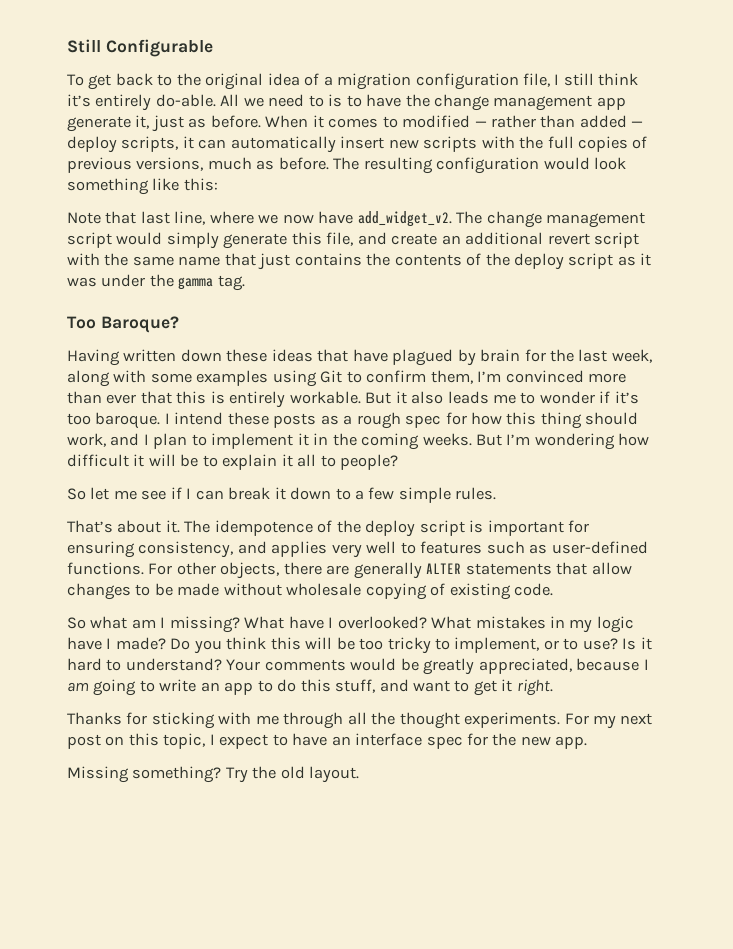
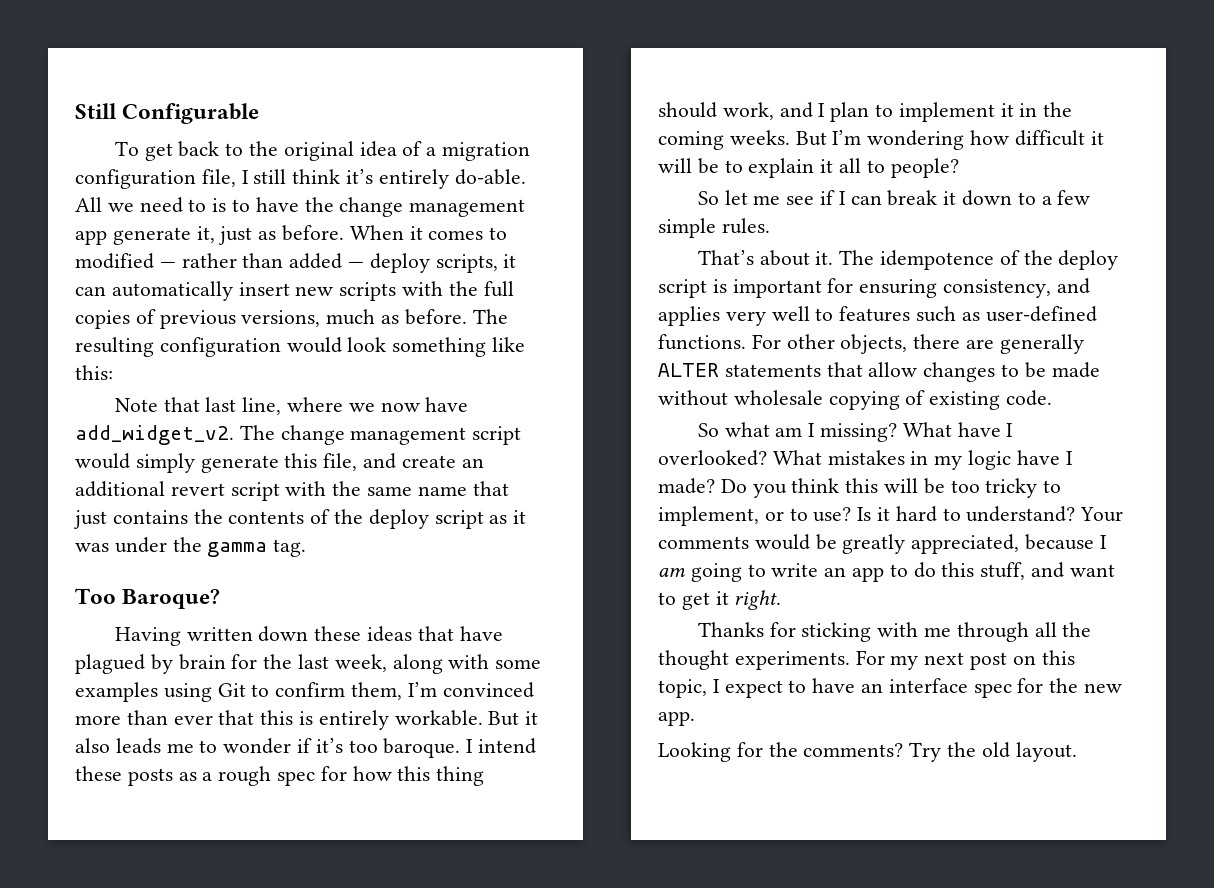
- Missing something?
+ Looking for the comments?

